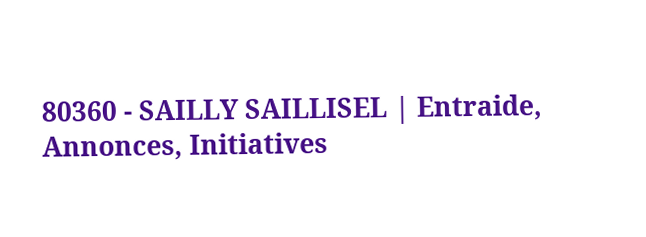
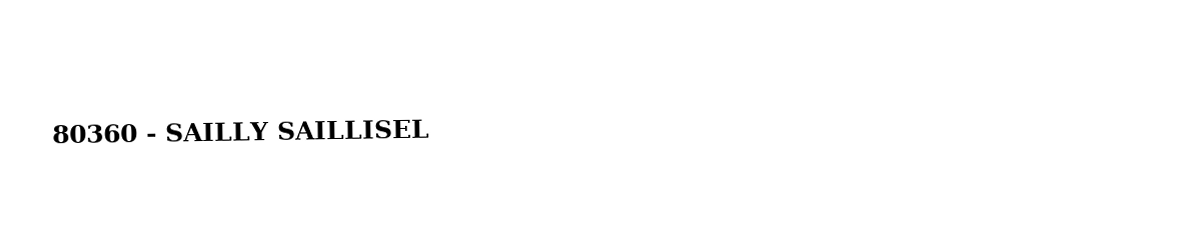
- 80360 - SAILLY SAILLISEL | Entraide, Annonces, Initiatives
+ 80360 - SAILLY SAILLISEL

